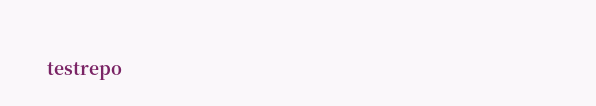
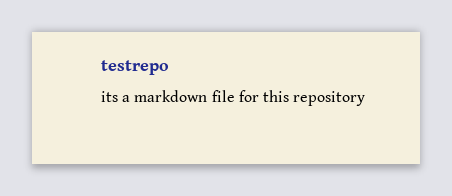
+ its a markdown file for this repository

